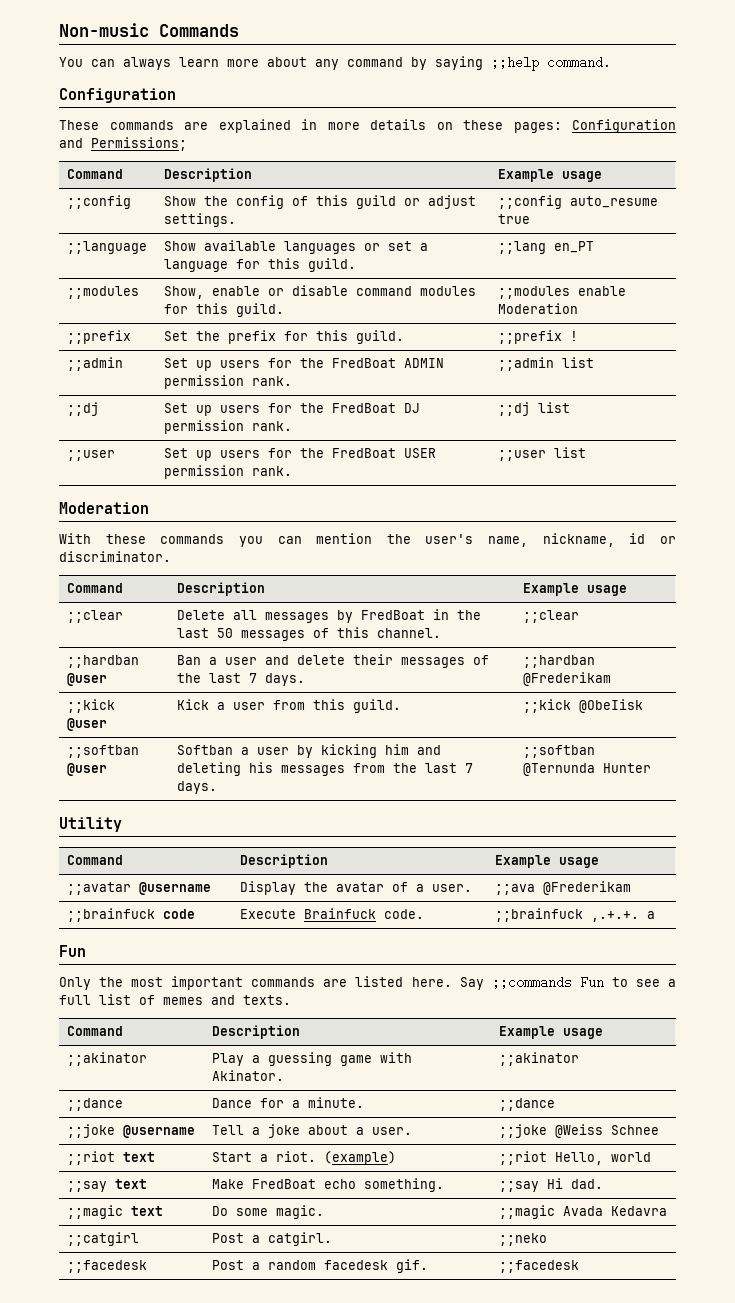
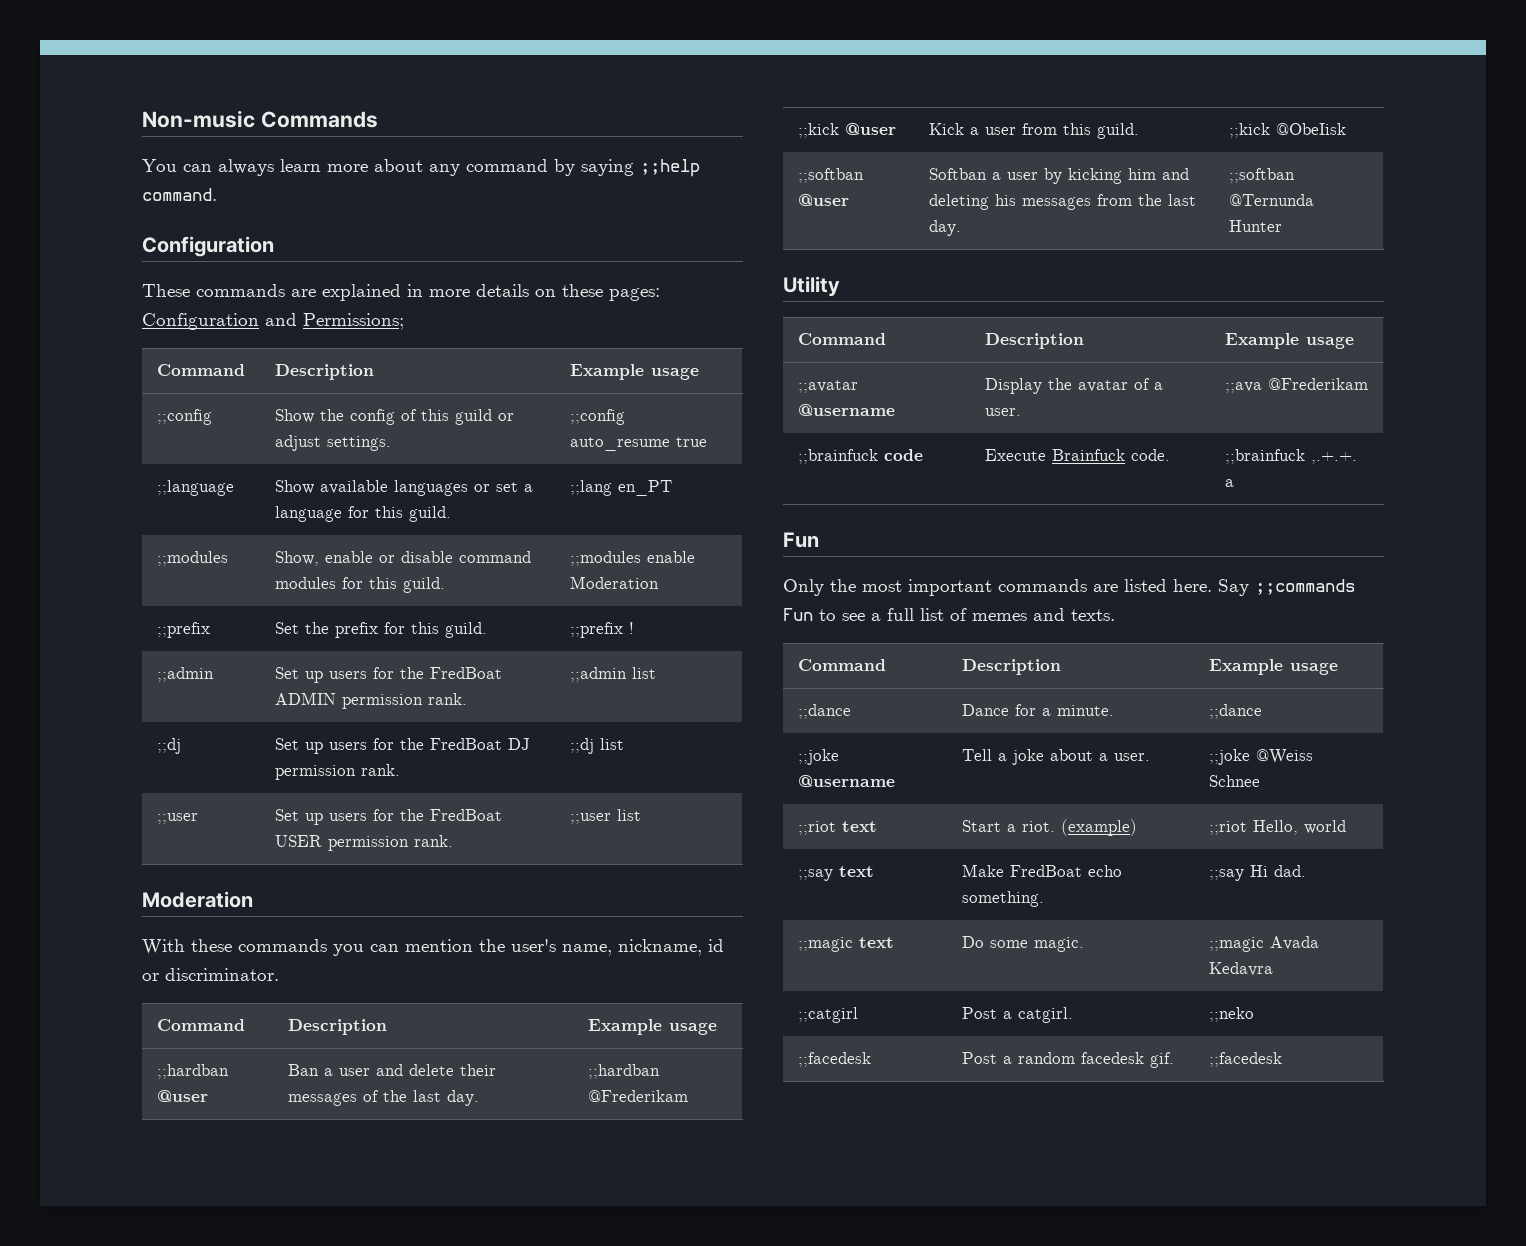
- ;;clear | Delete all messages by FredBoat in the last 50 messages of this channel. | ;;clear
- ;;hardban @user | Ban a user and delete their messages of the last 7 days. | ;;hardban @Frederikam
+ ;;hardban @user | Ban a user and delete their messages of the last day. | ;;hardban @Frederikam
- ;;softban @user | Softban a user by kicking him and deleting his messages from the last 7 days. | ;;softban @Ternunda Hunter
+ ;;softban @user | Softban a user by kicking him and deleting his messages from the last day. | ;;softban @Ternunda Hunter
- ;;akinator | Play a guessing game with Akinator. | ;;akinator

